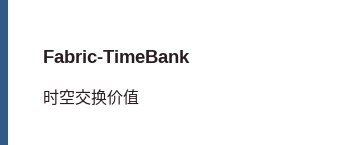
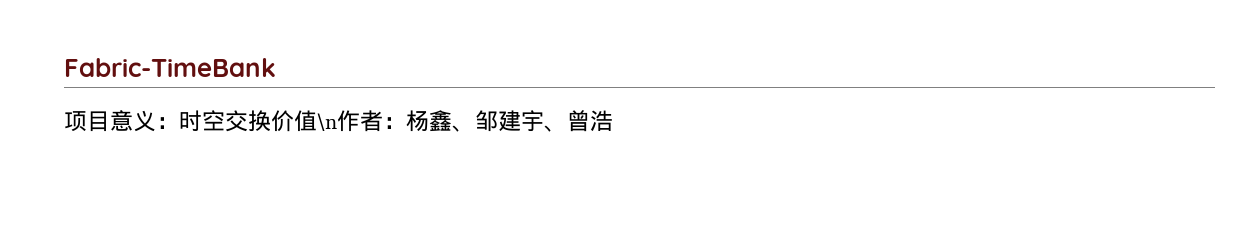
- 时空交换价值
+ 项目意义：时空交换价值\n作者：杨鑫、邹建宇、曾浩

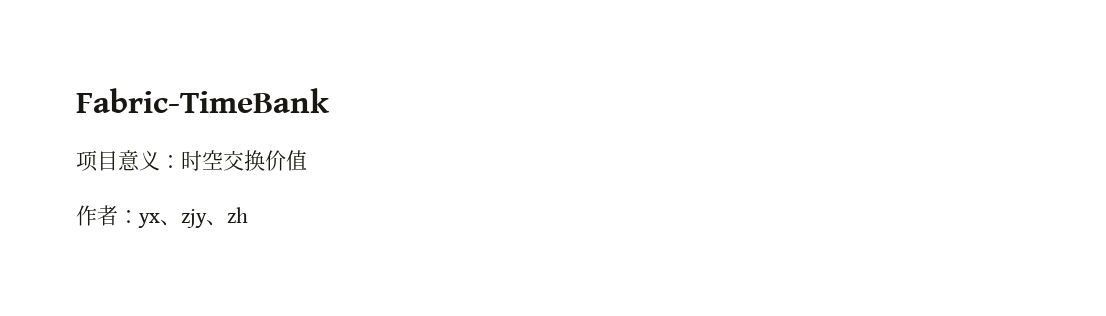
- 项目意义：时空交换价值\n作者：杨鑫、邹建宇、曾浩
+ 项目意义：时空交换价值
+ 作者：yx、zjy、zh

